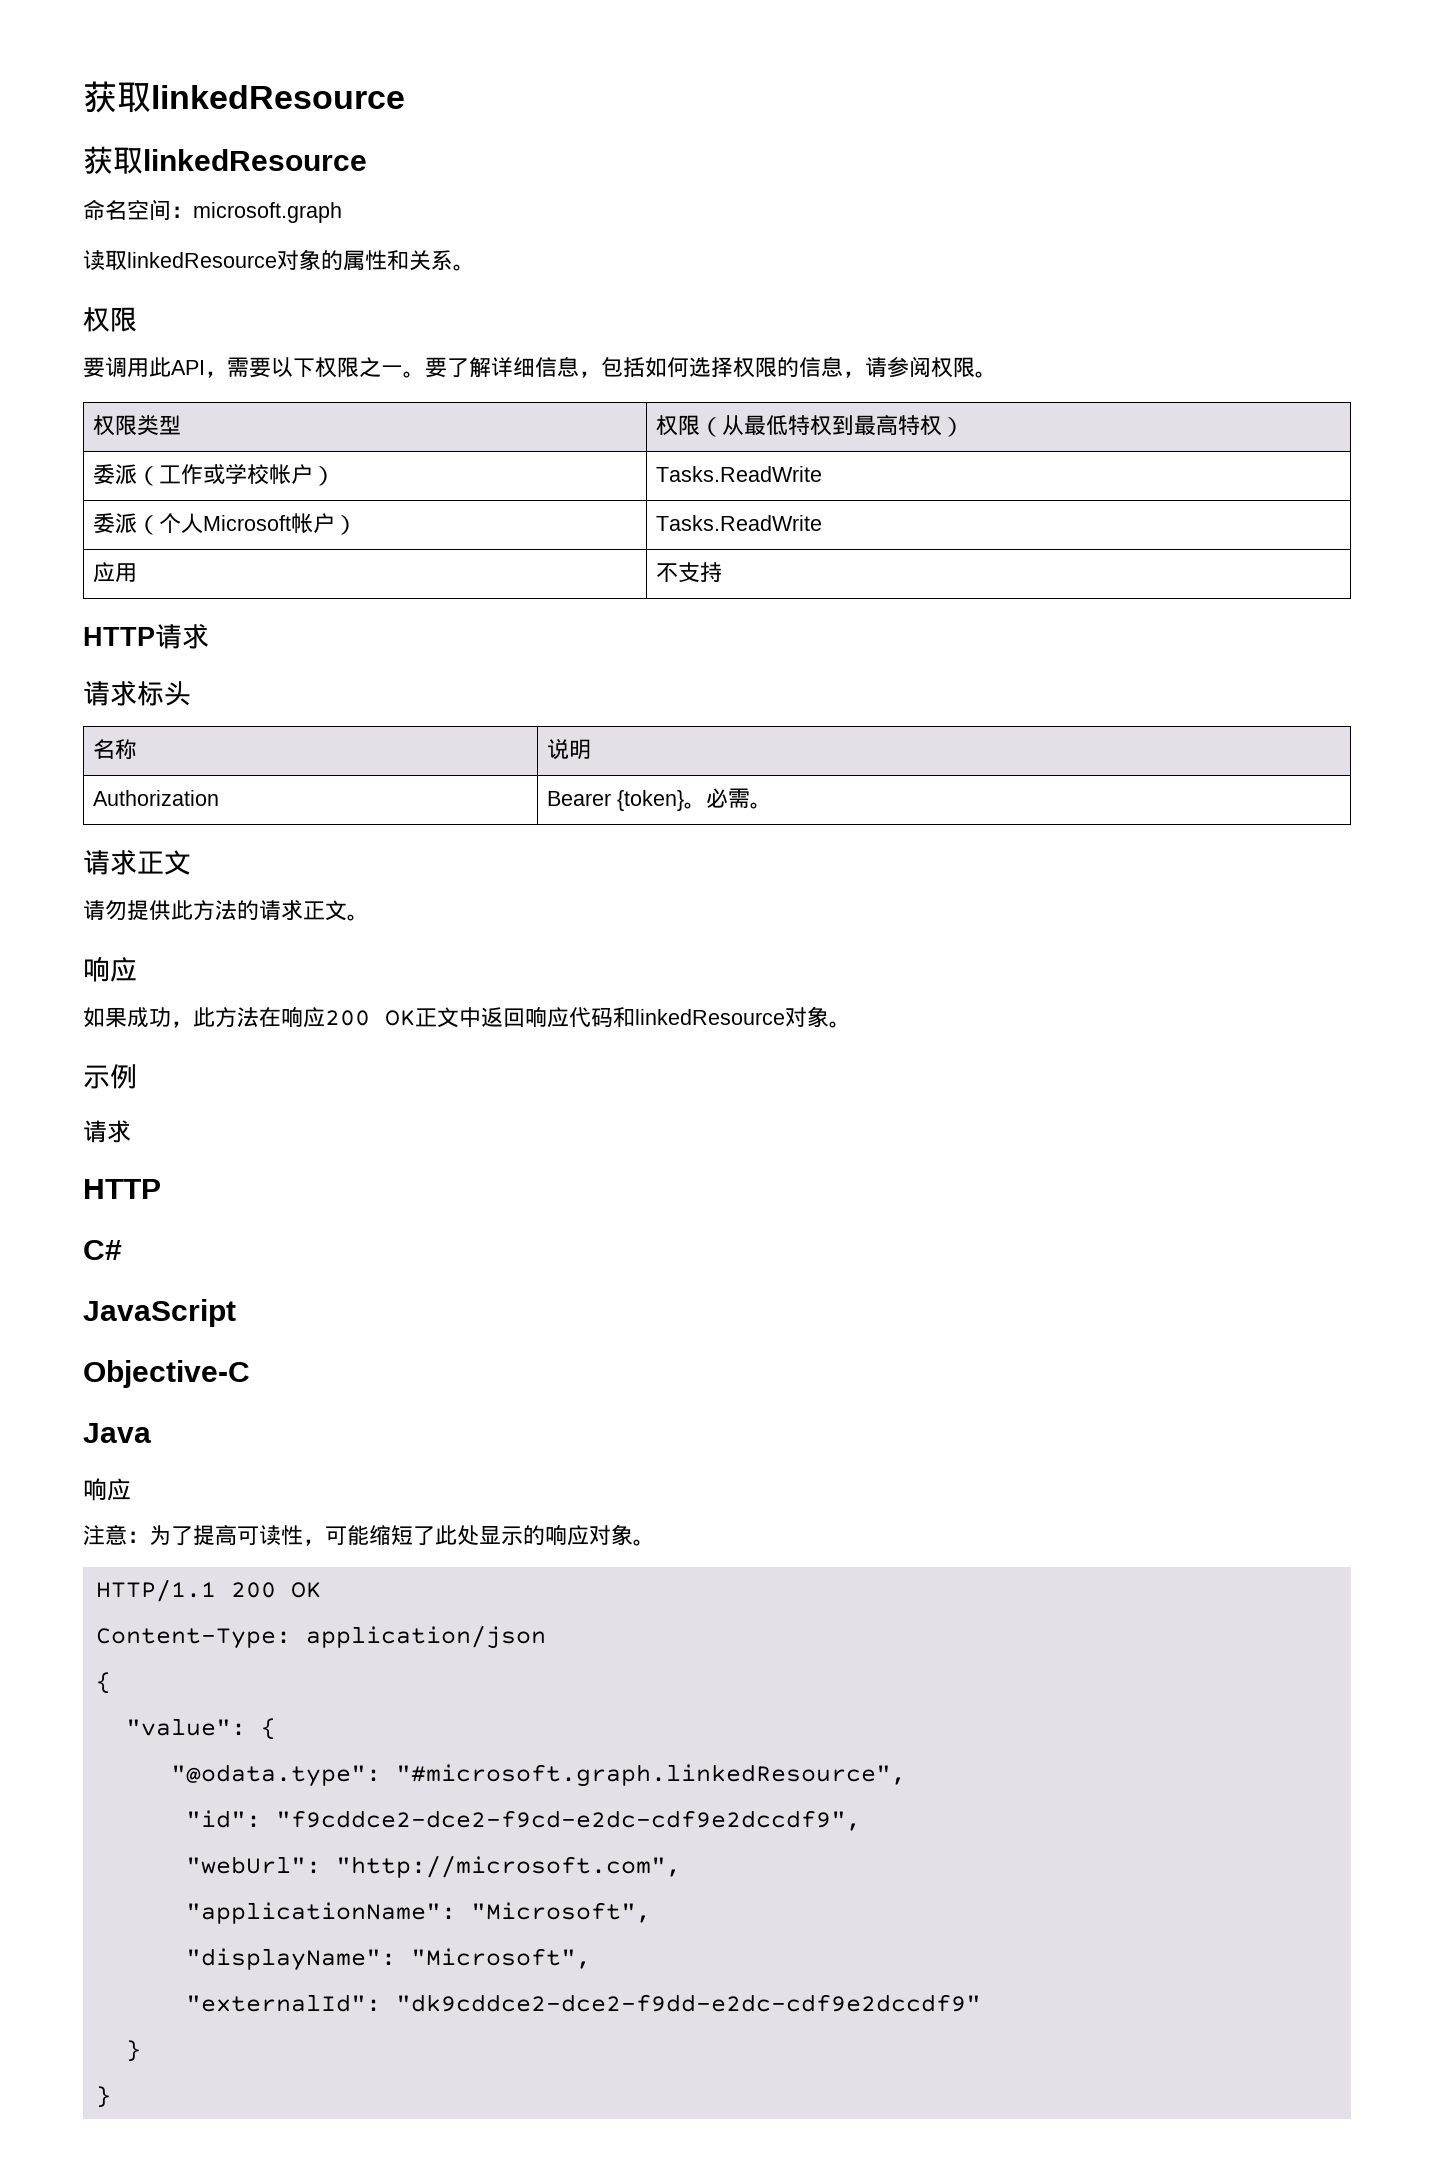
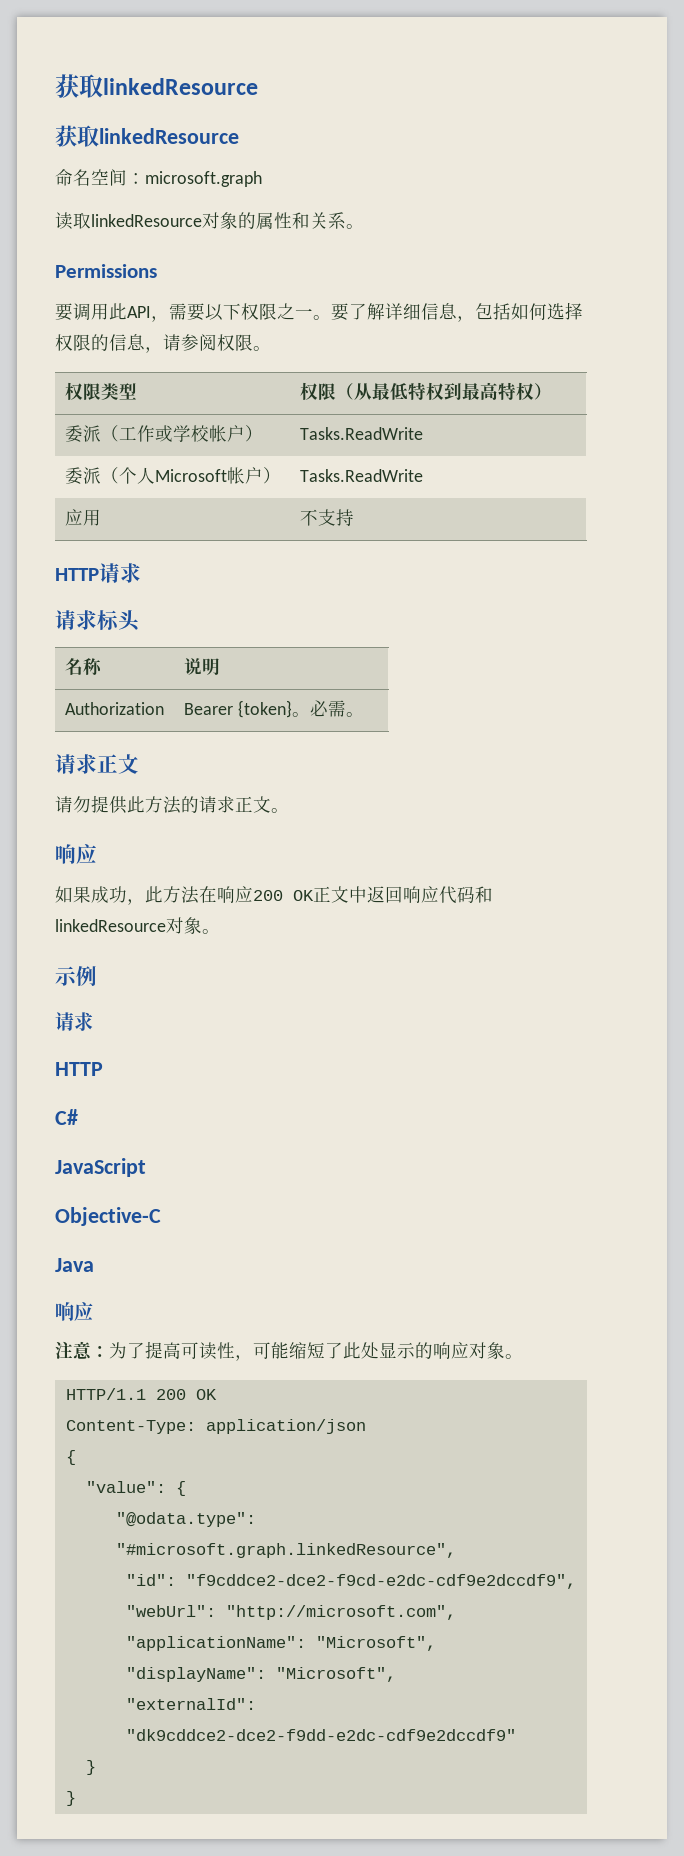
  读取linkedResource对象的属性和关系。
- 权限
+ Permissions

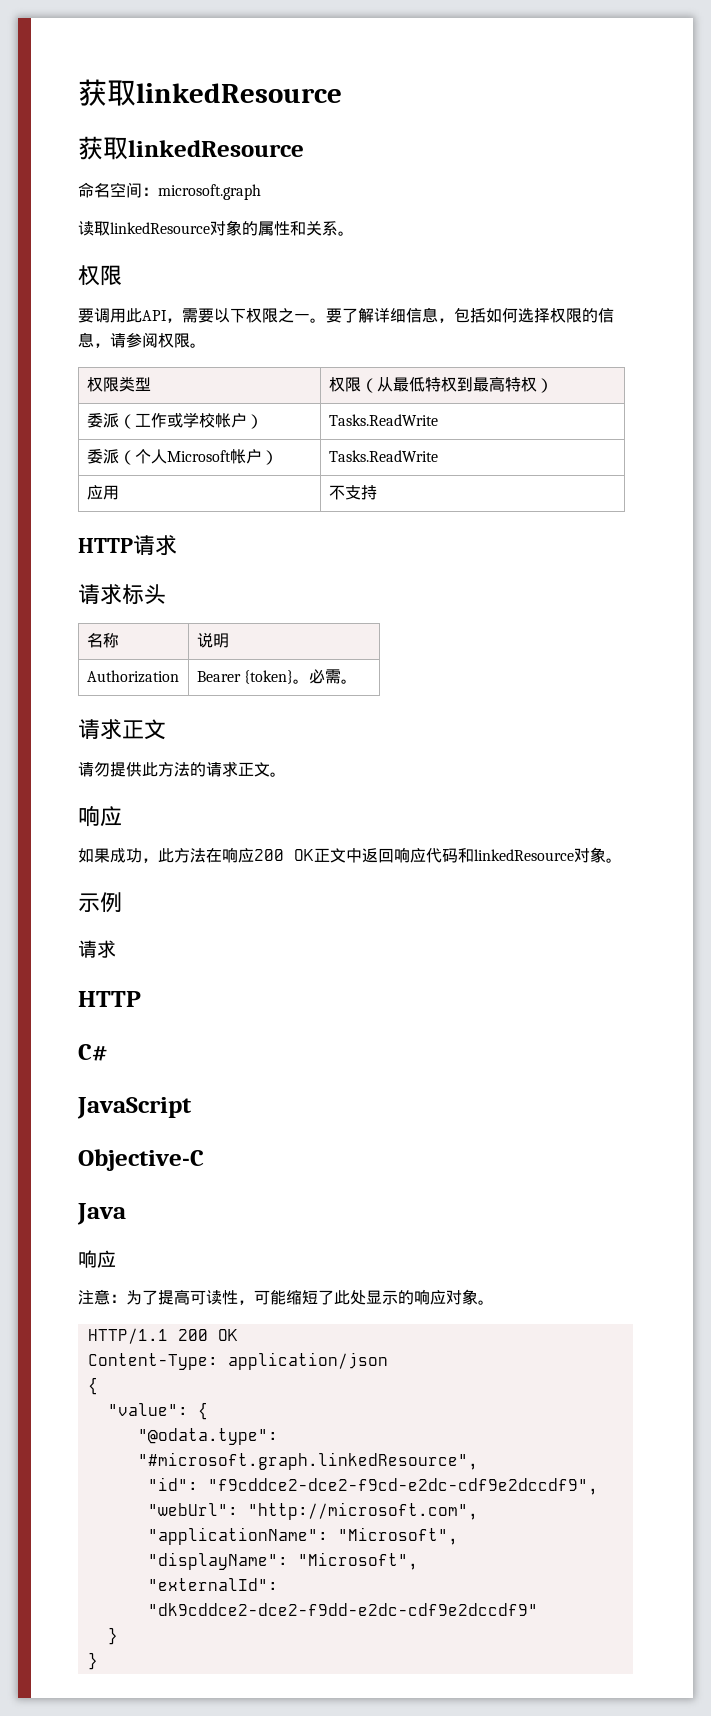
  读取linkedResource对象的属性和关系。
- Permissions
+ 权限

